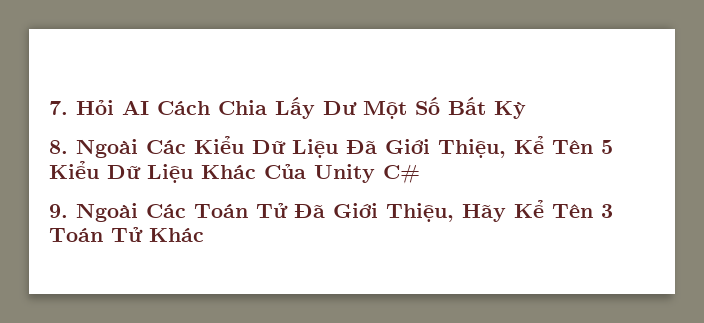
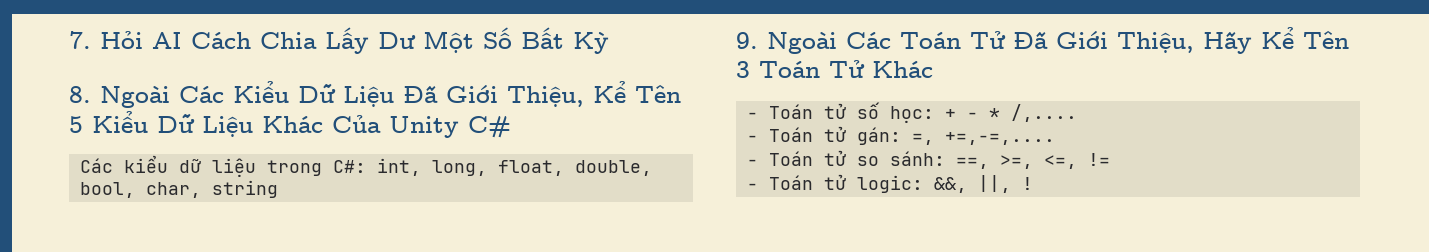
+ Các kiểu dữ liệu trong C#: int, long, float, double, bool, char, string
+ - Toán tử số học: + - * /,....
+ - Toán tử gán: =, +=,-=,....
+ - Toán tử so sánh: ==, >=, <=, !=
+ - Toán tử logic: &&, ||, !

